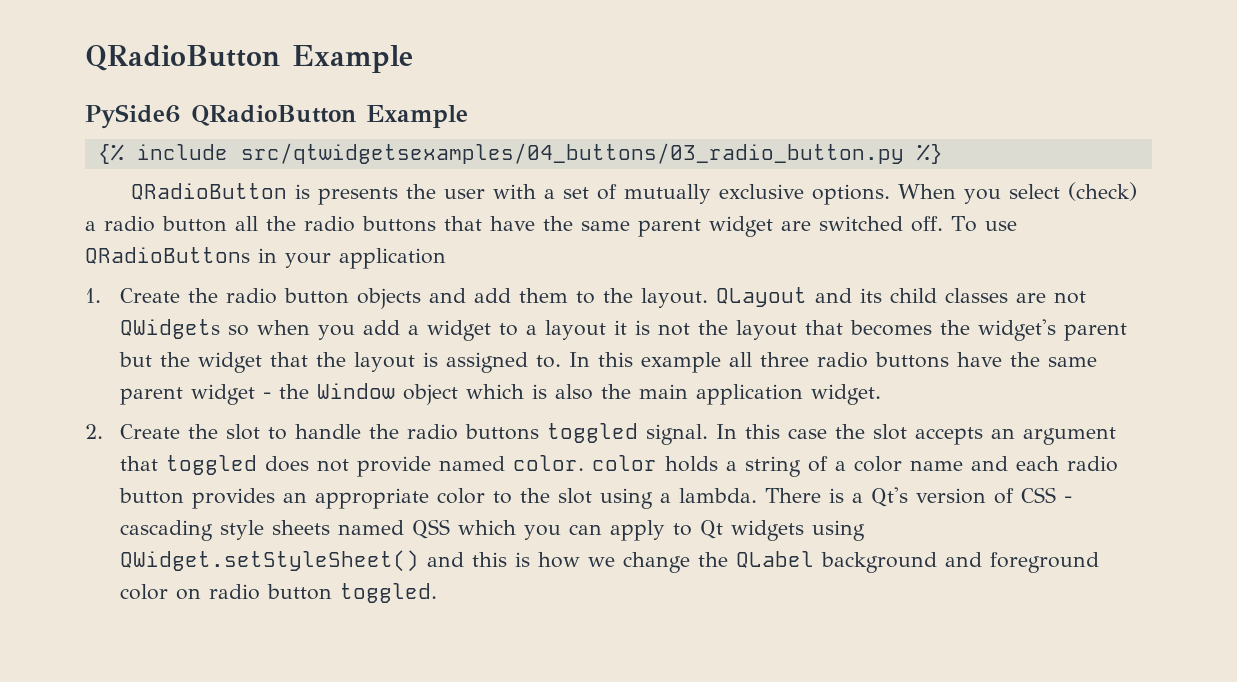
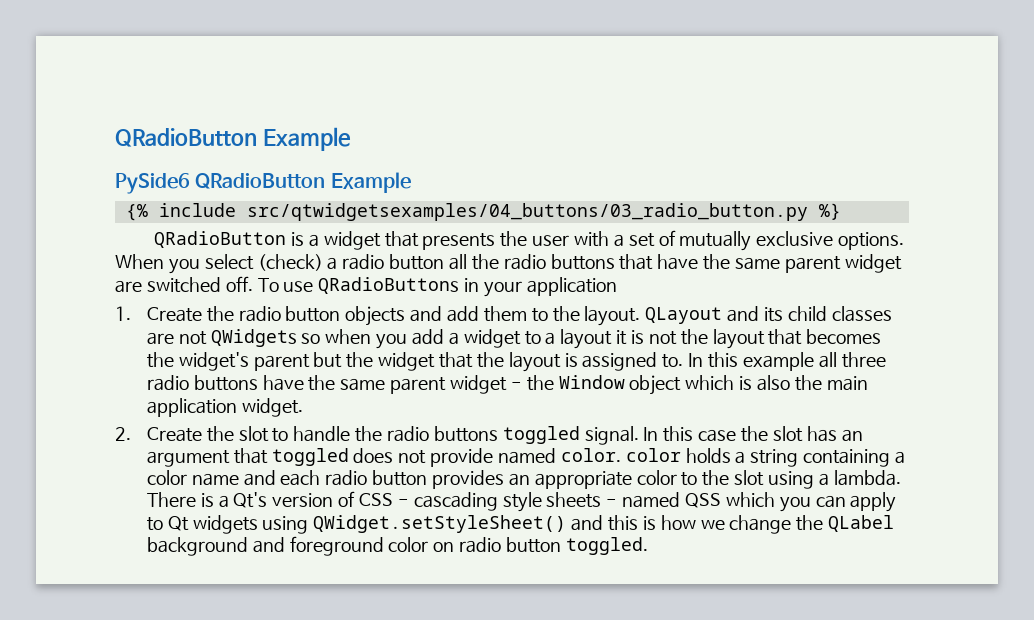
- QRadioButton is presents the user with a set of mutually exclusive options.
+ QRadioButton is a widget that presents the user with a set of mutually exclusive options.
- In this case the slot accepts an argument that toggled does not provide named color. color holds a string of a color name and each radio button provides an appropriate color to the slot using a lambda.
+ In this case the slot has an argument that toggled does not provide named color. color holds a string containing a color name and each radio button provides an appropriate color to the slot using a lambda.
- There is a Qt's version of CSS - cascading style sheets named QSS which you can apply to Qt widgets using QWidget.setStyleSheet() and this is how we change the QLabel background and foreground color on radio button toggled.
+ There is a Qt's version of CSS - cascading style sheets - named QSS which you can apply to Qt widgets using QWidget.setStyleSheet() and this is how we change the QLabel background and foreground color on radio button toggled.

